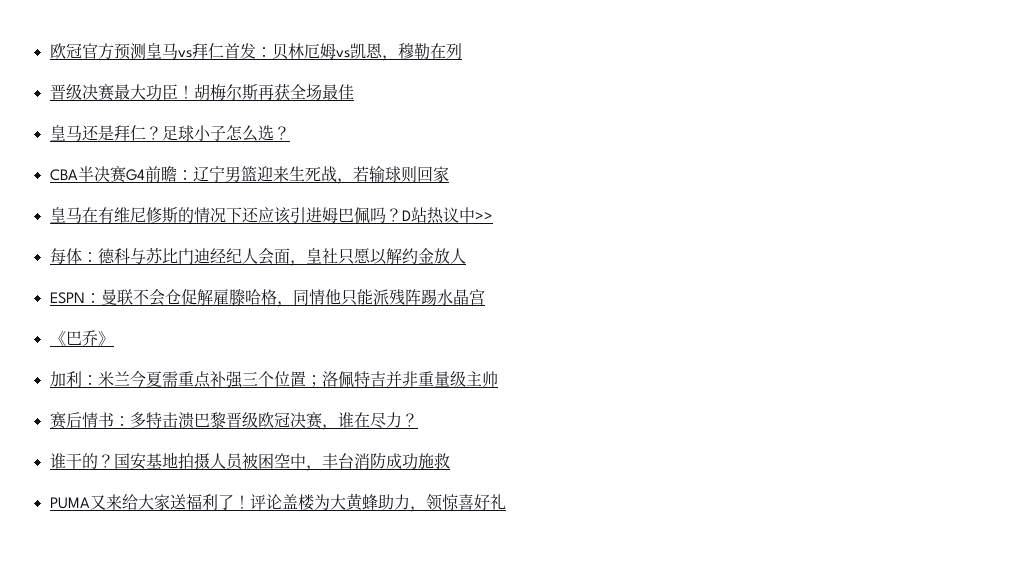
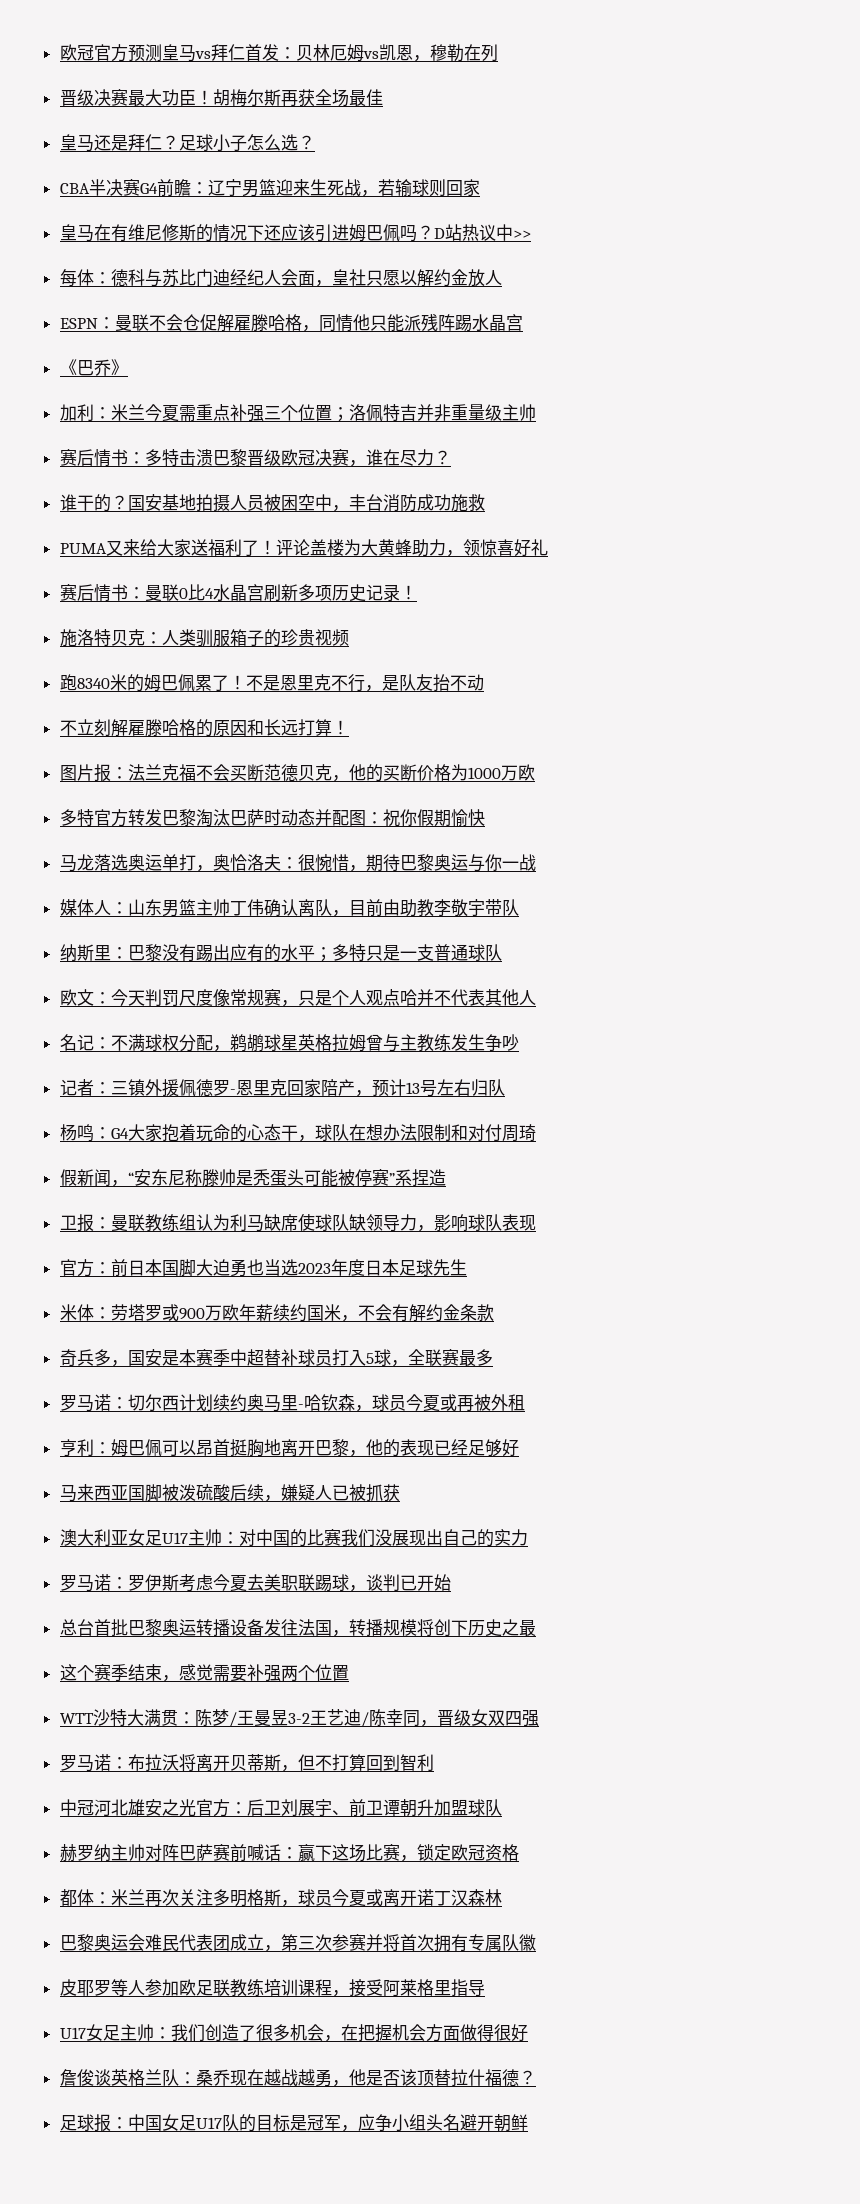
+ 赛后情书：曼联0比4水晶宫刷新多项历史记录！
+ 施洛特贝克：人类驯服箱子的珍贵视频
+ 跑8340米的姆巴佩累了！不是恩里克不行，是队友抬不动
+ 不立刻解雇滕哈格的原因和长远打算！
+ 图片报：法兰克福不会买断范德贝克，他的买断价格为1000万欧
+ 多特官方转发巴黎淘汰巴萨时动态并配图：祝你假期愉快
+ 马龙落选奥运单打，奥恰洛夫：很惋惜，期待巴黎奥运与你一战
+ 媒体人：山东男篮主帅丁伟确认离队，目前由助教李敬宇带队
+ 纳斯里：巴黎没有踢出应有的水平；多特只是一支普通球队
+ 欧文：今天判罚尺度像常规赛，只是个人观点哈并不代表其他人
+ 名记：不满球权分配，鹈鹕球星英格拉姆曾与主教练发生争吵
+ 记者：三镇外援佩德罗-恩里克回家陪产，预计13号左右归队
+ 杨鸣：G4大家抱着玩命的心态干，球队在想办法限制和对付周琦
+ 假新闻，“安东尼称滕帅是秃蛋头可能被停赛”系捏造
+ 卫报：曼联教练组认为利马缺席使球队缺领导力，影响球队表现
+ 官方：前日本国脚大迫勇也当选2023年度日本足球先生
+ 米体：劳塔罗或900万欧年薪续约国米，不会有解约金条款
+ 奇兵多，国安是本赛季中超替补球员打入5球，全联赛最多
+ 罗马诺：切尔西计划续约奥马里-哈钦森，球员今夏或再被外租
+ 亨利：姆巴佩可以昂首挺胸地离开巴黎，他的表现已经足够好
+ 马来西亚国脚被泼硫酸后续，嫌疑人已被抓获
+ 澳大利亚女足U17主帅：对中国的比赛我们没展现出自己的实力
+ 罗马诺：罗伊斯考虑今夏去美职联踢球，谈判已开始
+ 总台首批巴黎奥运转播设备发往法国，转播规模将创下历史之最
+ 这个赛季结束，感觉需要补强两个位置
+ WTT沙特大满贯：陈梦/王曼昱3-2王艺迪/陈幸同，晋级女双四强
+ 罗马诺：布拉沃将离开贝蒂斯，但不打算回到智利
+ 中冠河北雄安之光官方：后卫刘展宇、前卫谭朝升加盟球队
+ 赫罗纳主帅对阵巴萨赛前喊话：赢下这场比赛，锁定欧冠资格
+ 都体：米兰再次关注多明格斯，球员今夏或离开诺丁汉森林
+ 巴黎奥运会难民代表团成立，第三次参赛并将首次拥有专属队徽
+ 皮耶罗等人参加欧足联教练培训课程，接受阿莱格里指导
+ U17女足主帅：我们创造了很多机会，在把握机会方面做得很好
+ 詹俊谈英格兰队：桑乔现在越战越勇，他是否该顶替拉什福德？
+ 足球报：中国女足U17队的目标是冠军，应争小组头名避开朝鲜

